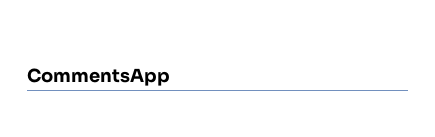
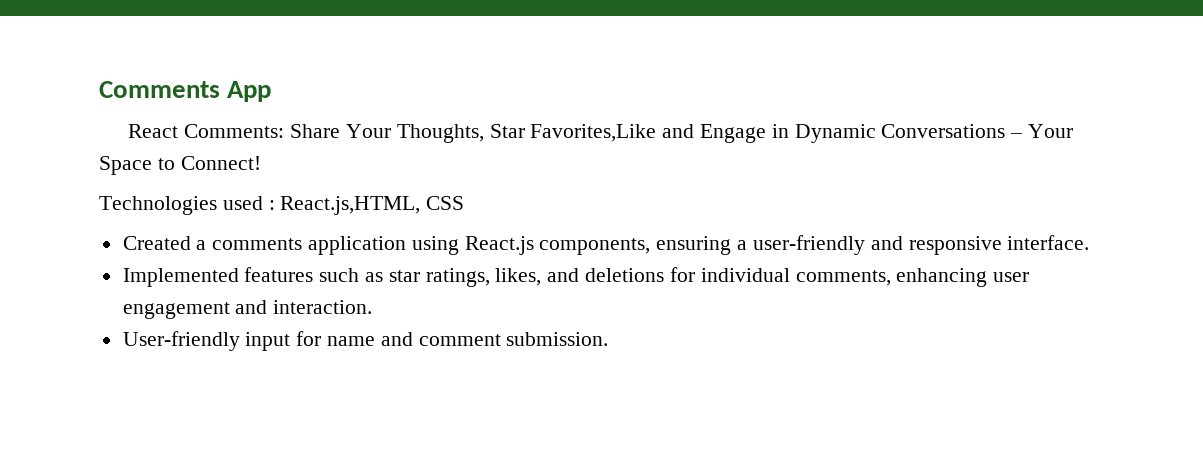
- CommentsApp
+ Comments App
+ React Comments: Share Your Thoughts, Star Favorites,Like and Engage in Dynamic Conversations – Your Space to Connect!
+ Technologies used : React.js,HTML, CSS
+ Created a comments application using React.js components, ensuring a user-friendly and responsive interface.
+ Implemented features such as star ratings, likes, and deletions for individual comments, enhancing user engagement and interaction.
+ User-friendly input for name and comment submission.

